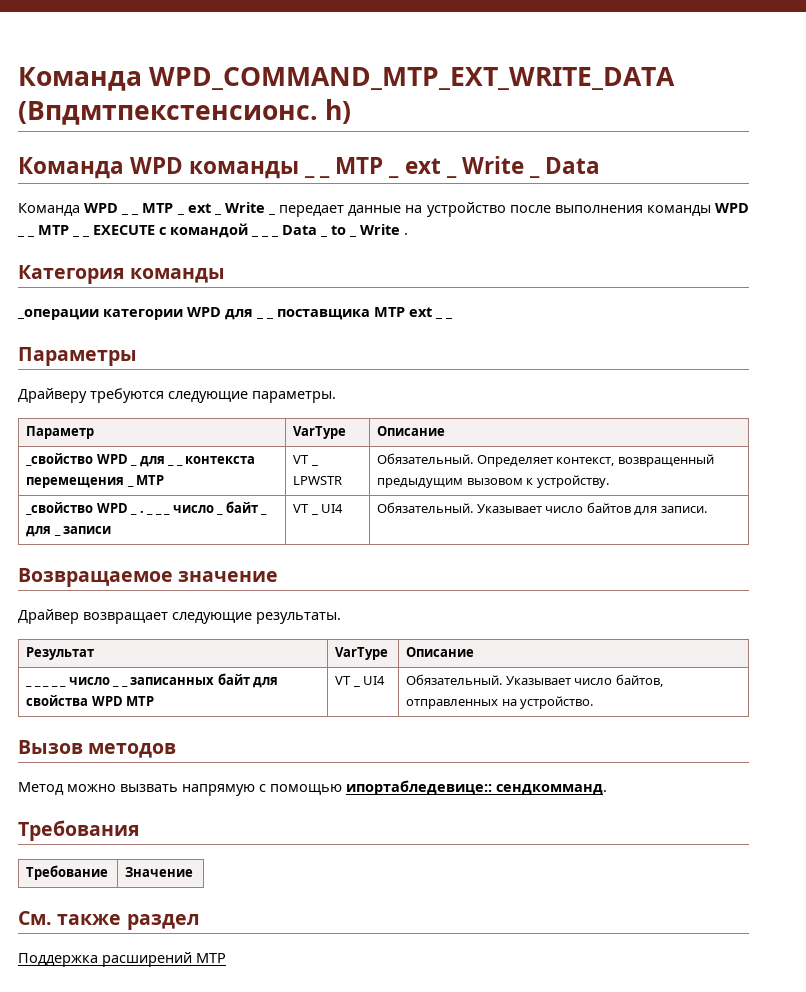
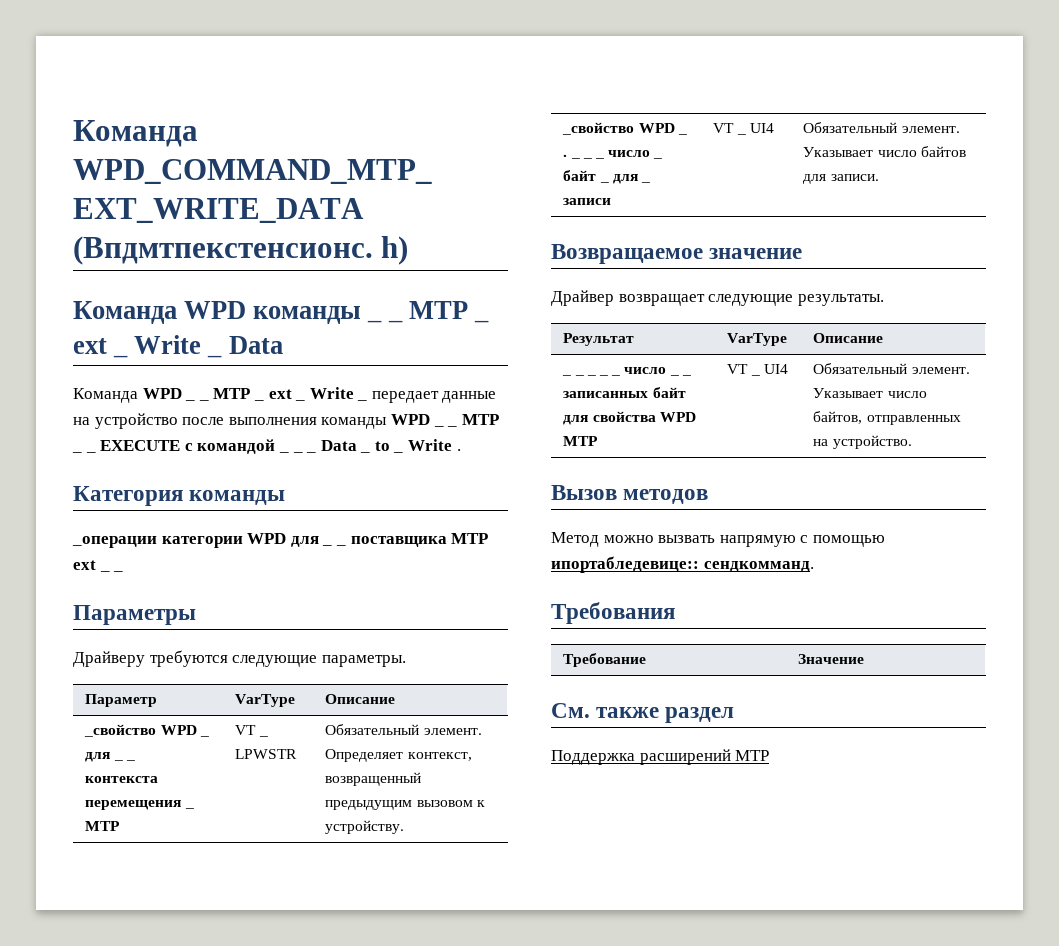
- _свойство WPD _ для _ _ контекста перемещения _ MTP | VT _ LPWSTR | Обязательный. Определяет контекст, возвращенный предыдущим вызовом к устройству.
+ _свойство WPD _ для _ _ контекста перемещения _ MTP | VT _ LPWSTR | Обязательный элемент. Определяет контекст, возвращенный предыдущим вызовом к устройству.
- _свойство WPD _ . _ _ _ число _ байт _ для _ записи | VT _ UI4 | Обязательный. Указывает число байтов для записи.
+ _свойство WPD _ . _ _ _ число _ байт _ для _ записи | VT _ UI4 | Обязательный элемент. Указывает число байтов для записи.
- _ _ _ _ _ число _ _ записанных байт для свойства WPD MTP | VT _ UI4 | Обязательный. Указывает число байтов, отправленных на устройство.
+ _ _ _ _ _ число _ _ записанных байт для свойства WPD MTP | VT _ UI4 | Обязательный элемент. Указывает число байтов, отправленных на устройство.

